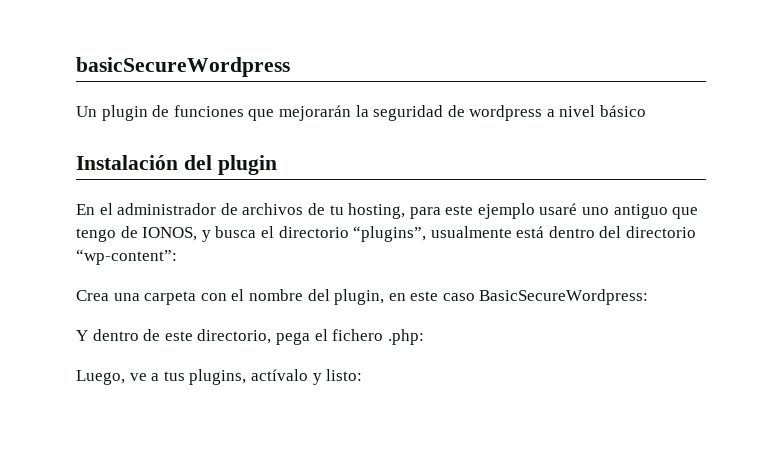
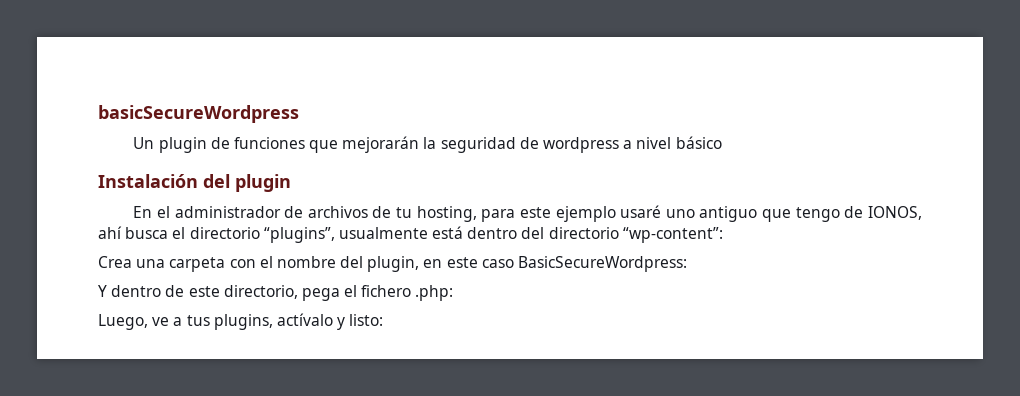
- En el administrador de archivos de tu hosting, para este ejemplo usaré uno antiguo que tengo de IONOS, y busca el directorio “plugins”, usualmente está dentro del directorio “wp-content”:
+ En el administrador de archivos de tu hosting, para este ejemplo usaré uno antiguo que tengo de IONOS, ahí busca el directorio “plugins”, usualmente está dentro del directorio “wp-content”:

